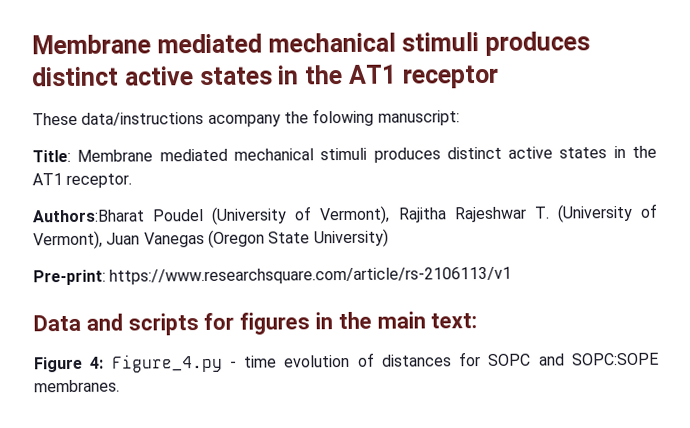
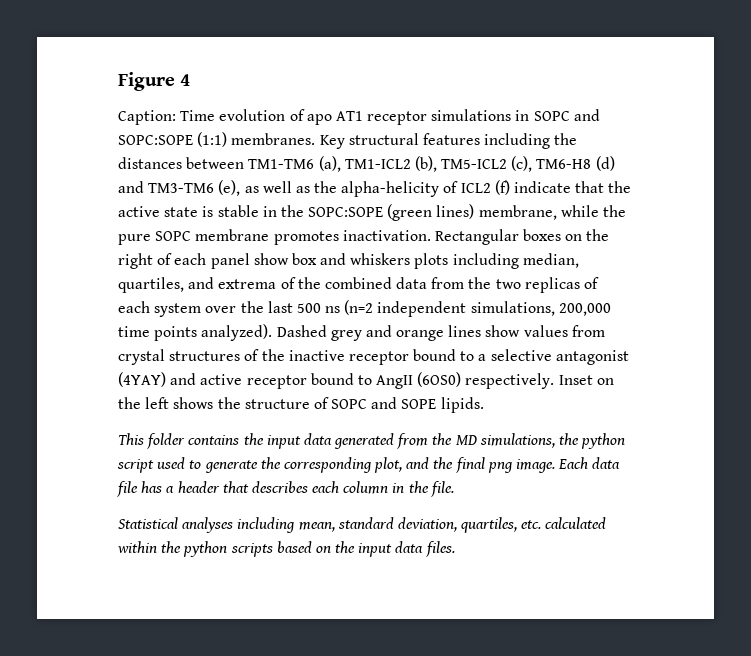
- Membrane mediated mechanical stimuli produces distinct active states in the AT1 receptor
- These data/instructions acompany the folowing manuscript:
- Title: Membrane mediated mechanical stimuli produces distinct active states in the AT1 receptor.
- Authors:Bharat Poudel (University of Vermont), Rajitha Rajeshwar T. (University of Vermont), Juan Vanegas (Oregon State University)
- Pre-print: https://www.researchsquare.com/article/rs-2106113/v1
- Data and scripts for figures in the main text:
- Figure 4: Figure_4.py - time evolution of distances for SOPC and SOPC:SOPE membranes.
+ Figure 4
+ Caption: Time evolution of apo AT1 receptor simulations in SOPC and SOPC:SOPE (1:1) membranes. Key structural features including the distances between TM1-TM6 (a), TM1-ICL2 (b), TM5-ICL2 (c), TM6-H8 (d) and TM3-TM6 (e), as well as the alpha-helicity of ICL2 (f) indicate that the active state is stable in the SOPC:SOPE (green lines) membrane, while the pure SOPC membrane promotes inactivation. Rectangular boxes on the right of each panel show box and whiskers plots including median, quartiles, and extrema of the combined data from the two replicas of each system over the last 500 ns (n=2 independent simulations, 200,000 time points analyzed). Dashed grey and orange lines show values from crystal structures of the inactive receptor bound to a selective antagonist (4YAY) and active receptor bound to AngII (6OS0) respectively. Inset on the left shows the structure of SOPC and SOPE lipids.
+ This folder contains the input data generated from the MD simulations, the python script used to generate the corresponding plot, and the final png image. Each data file has a header that describes each column in the file.
+ Statistical analyses including mean, standard deviation, quartiles, etc. calculated within the python scripts based on the input data files.

